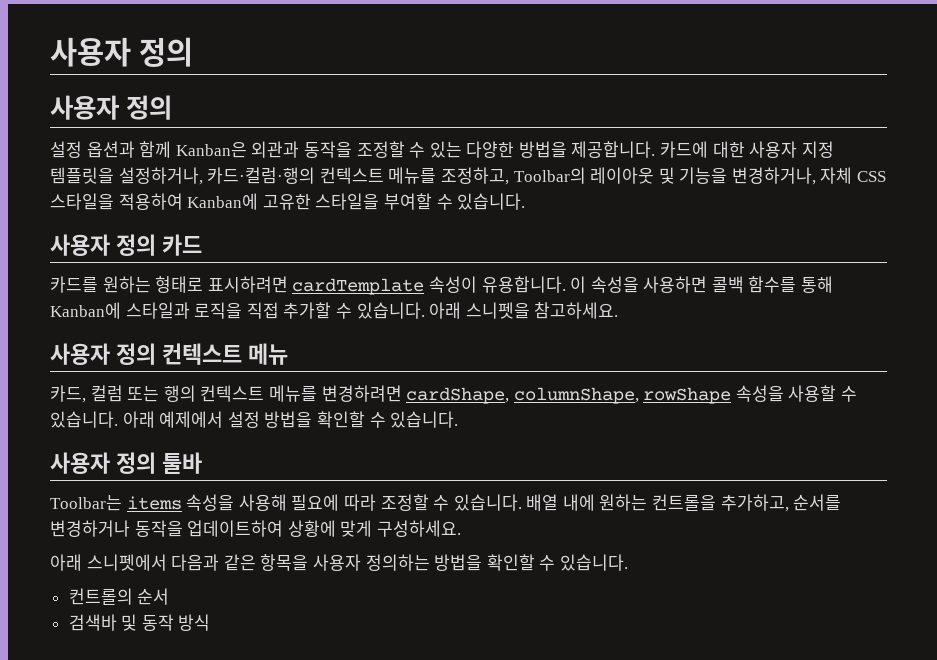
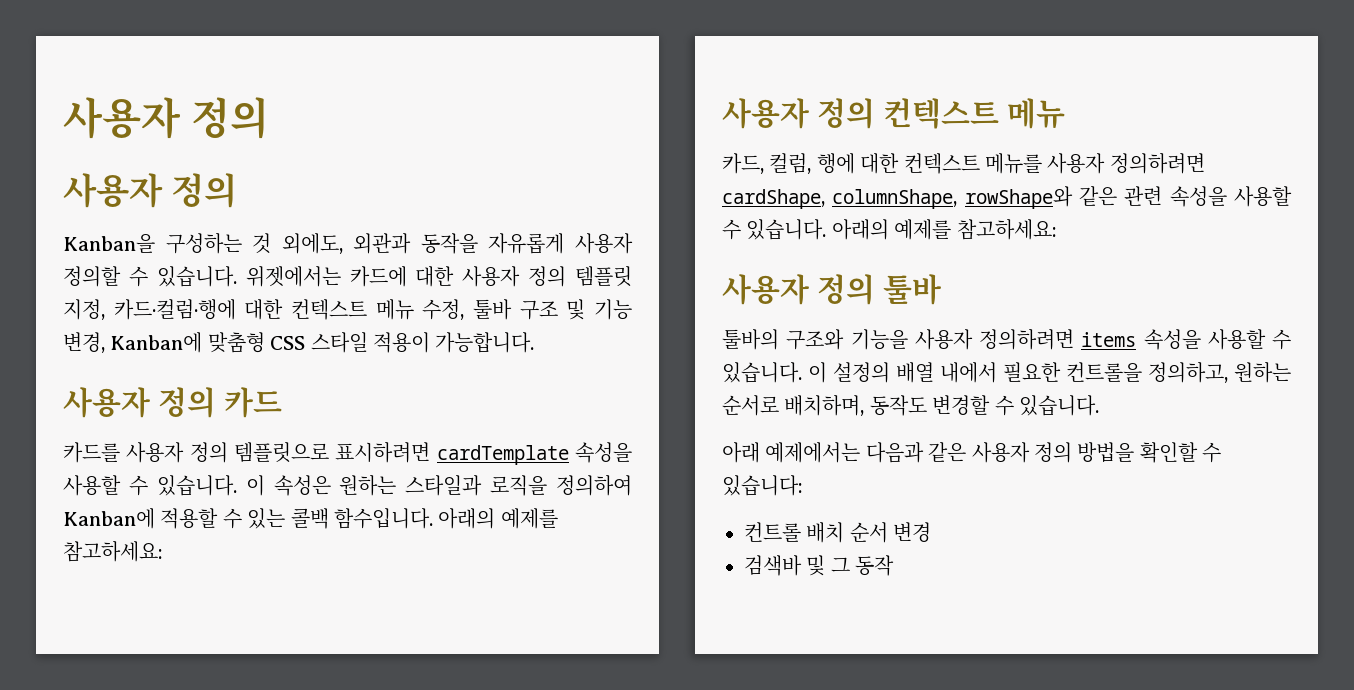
- 설정 옵션과 함께 Kanban은 외관과 동작을 조정할 수 있는 다양한 방법을 제공합니다. 카드에 대한 사용자 지정 템플릿을 설정하거나, 카드·컬럼·행의 컨텍스트 메뉴를 조정하고, Toolbar의 레이아웃 및 기능을 변경하거나, 자체 CSS 스타일을 적용하여 Kanban에 고유한 스타일을 부여할 수 있습니다.
+ Kanban을 구성하는 것 외에도, 외관과 동작을 자유롭게 사용자 정의할 수 있습니다. 위젯에서는 카드에 대한 사용자 정의 템플릿 지정, 카드·컬럼·행에 대한 컨텍스트 메뉴 수정, 툴바 구조 및 기능 변경, Kanban에 맞춤형 CSS 스타일 적용이 가능합니다.
  사용자 정의 카드
- 카드를 원하는 형태로 표시하려면 cardTemplate 속성이 유용합니다. 이 속성을 사용하면 콜백 함수를 통해 Kanban에 스타일과 로직을 직접 추가할 수 있습니다. 아래 스니펫을 참고하세요.
+ 카드를 사용자 정의 템플릿으로 표시하려면 cardTemplate 속성을 사용할 수 있습니다. 이 속성은 원하는 스타일과 로직을 정의하여 Kanban에 적용할 수 있는 콜백 함수입니다. 아래의 예제를 참고하세요:
- 카드, 컬럼 또는 행의 컨텍스트 메뉴를 변경하려면 cardShape, columnShape, rowShape 속성을 사용할 수 있습니다. 아래 예제에서 설정 방법을 확인할 수 있습니다.
+ 카드, 컬럼, 행에 대한 컨텍스트 메뉴를 사용자 정의하려면 cardShape, columnShape, rowShape와 같은 관련 속성을 사용할 수 있습니다. 아래의 예제를 참고하세요:
  사용자 정의 툴바
- Toolbar는 items 속성을 사용해 필요에 따라 조정할 수 있습니다. 배열 내에 원하는 컨트롤을 추가하고, 순서를 변경하거나 동작을 업데이트하여 상황에 맞게 구성하세요.
- 아래 스니펫에서 다음과 같은 항목을 사용자 정의하는 방법을 확인할 수 있습니다.
- 컨트롤의 순서
+ 툴바의 구조와 기능을 사용자 정의하려면 items 속성을 사용할 수 있습니다. 이 설정의 배열 내에서 필요한 컨트롤을 정의하고, 원하는 순서로 배치하며, 동작도 변경할 수 있습니다.
+ 아래 예제에서는 다음과 같은 사용자 정의 방법을 확인할 수 있습니다:
+ 컨트롤 배치 순서 변경
- 검색바 및 동작 방식
+ 검색바 및 그 동작

